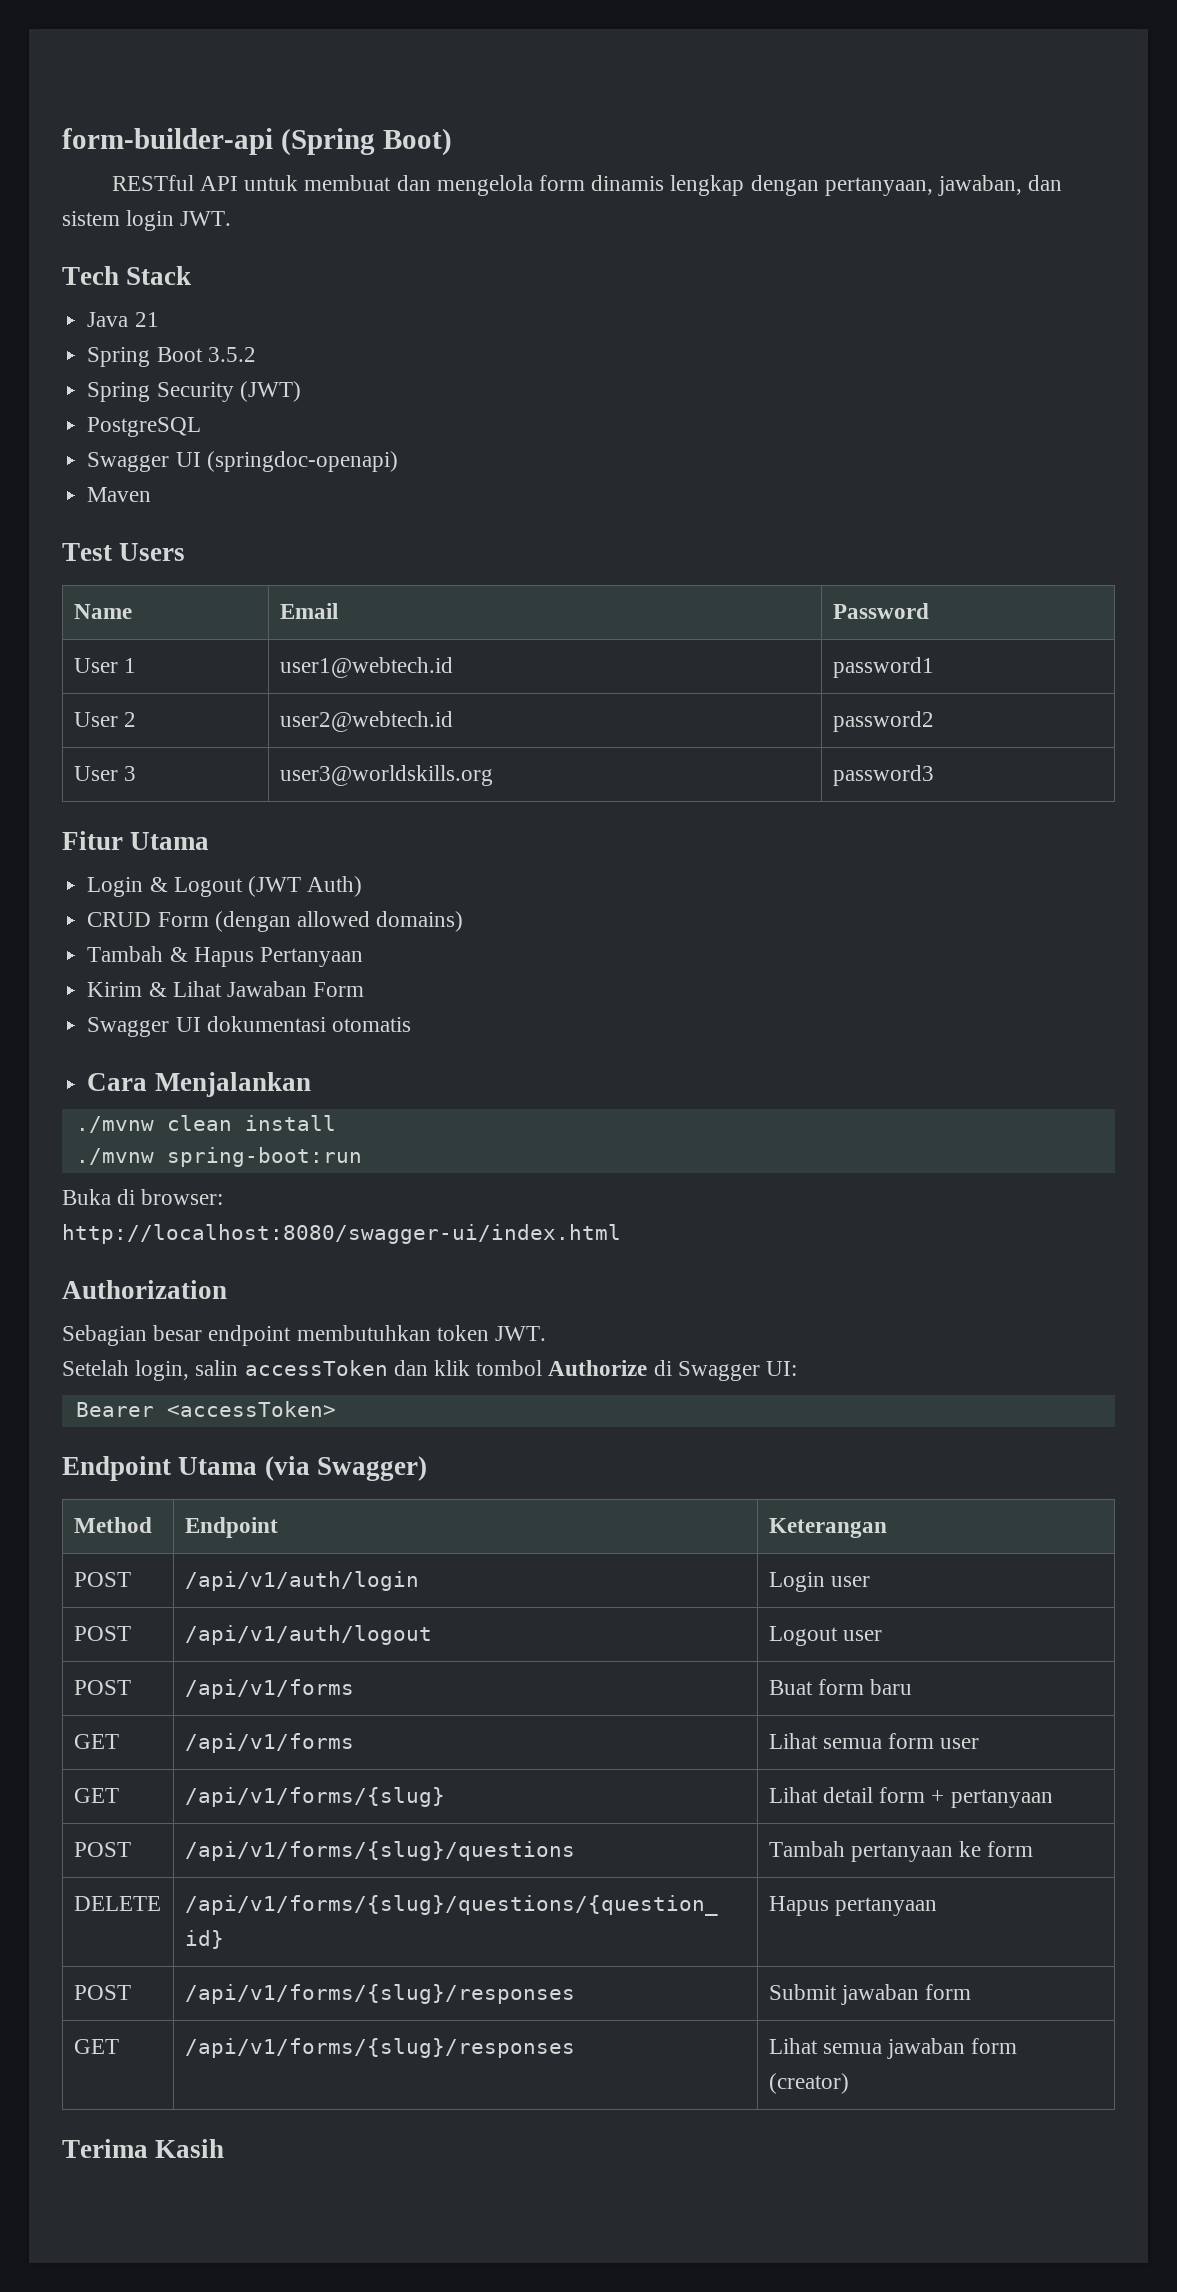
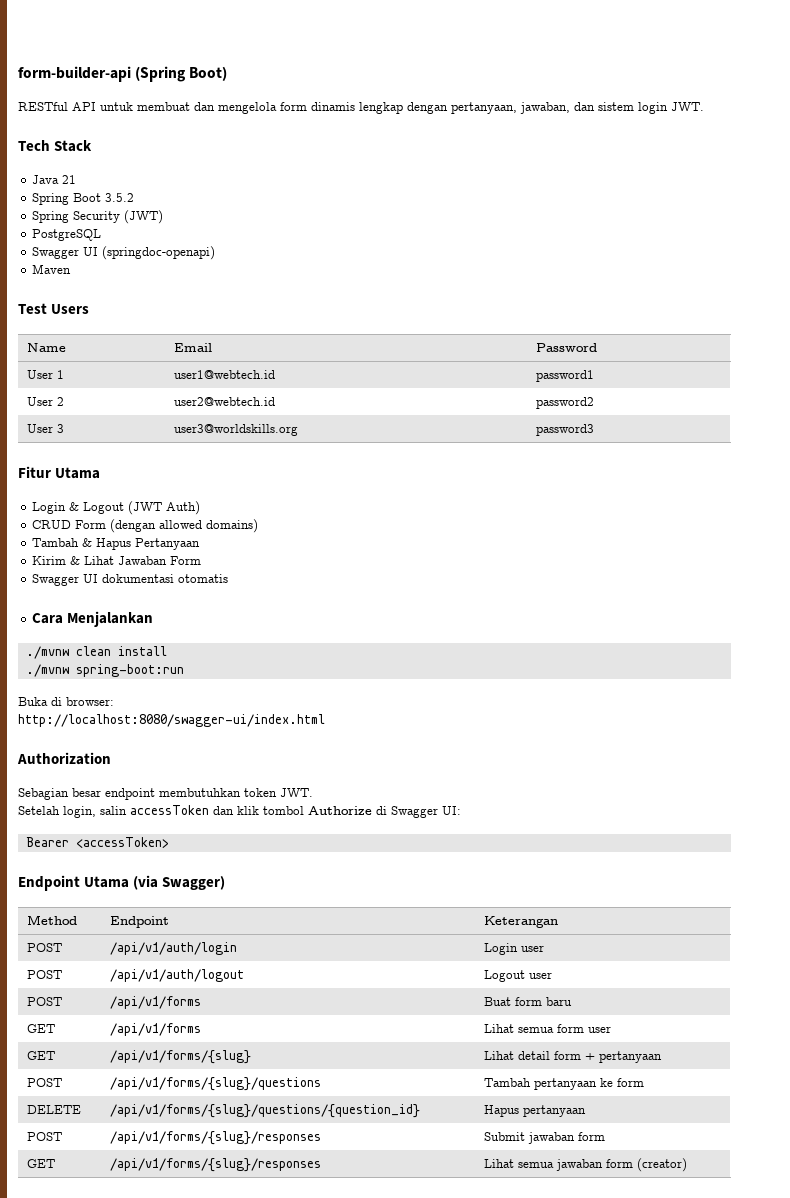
- Terima Kasih

